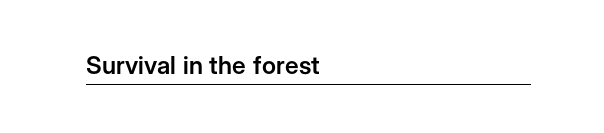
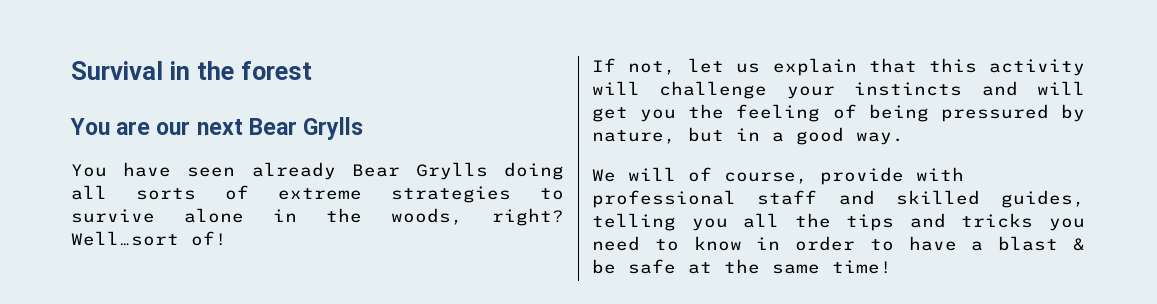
+ You are our next Bear Grylls
+ You have seen already Bear Grylls doing all sorts of extreme strategies to survive alone in the woods, right? Well…sort of!
+ If not, let us explain that this activity will challenge your instincts and will get you the feeling of being pressured by nature, but in a good way.
+ We will of course, provide with professional staff and skilled guides, telling you all the tips and tricks you need to know in order to have a blast & be safe at the same time!

